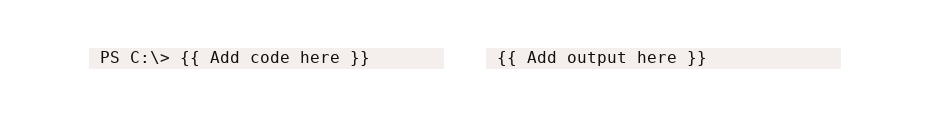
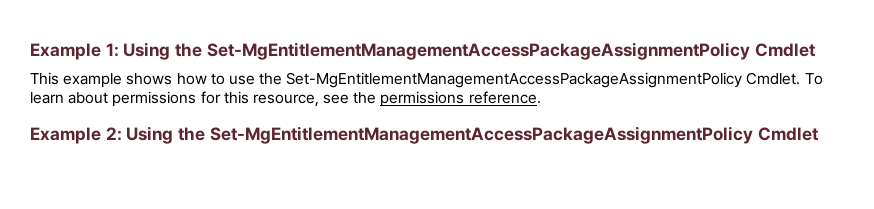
- PS C:\> {{ Add code here }}
- {{ Add output here }}
+ Example 1: Using the Set-MgEntitlementManagementAccessPackageAssignmentPolicy Cmdlet
+ This example shows how to use the Set-MgEntitlementManagementAccessPackageAssignmentPolicy Cmdlet. To learn about permissions for this resource, see the permissions reference.
+ Example 2: Using the Set-MgEntitlementManagementAccessPackageAssignmentPolicy Cmdlet

